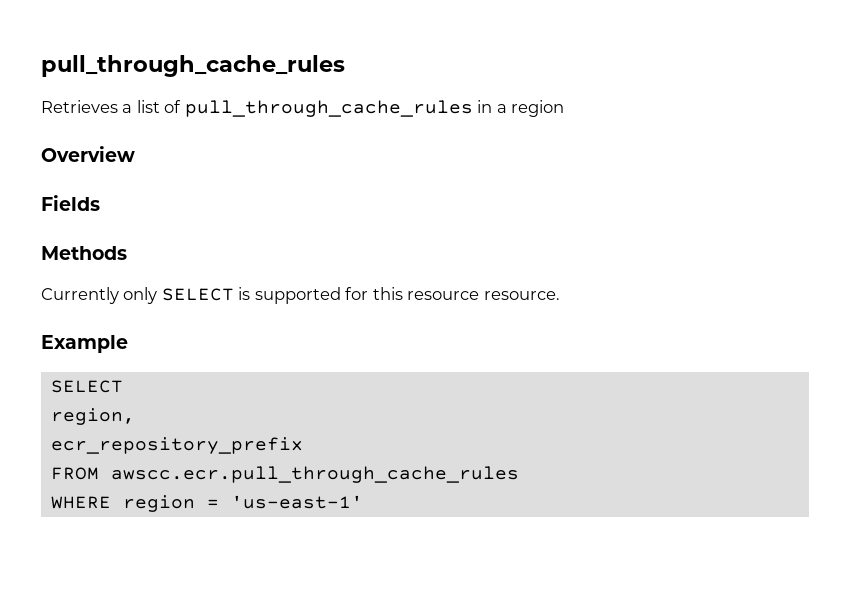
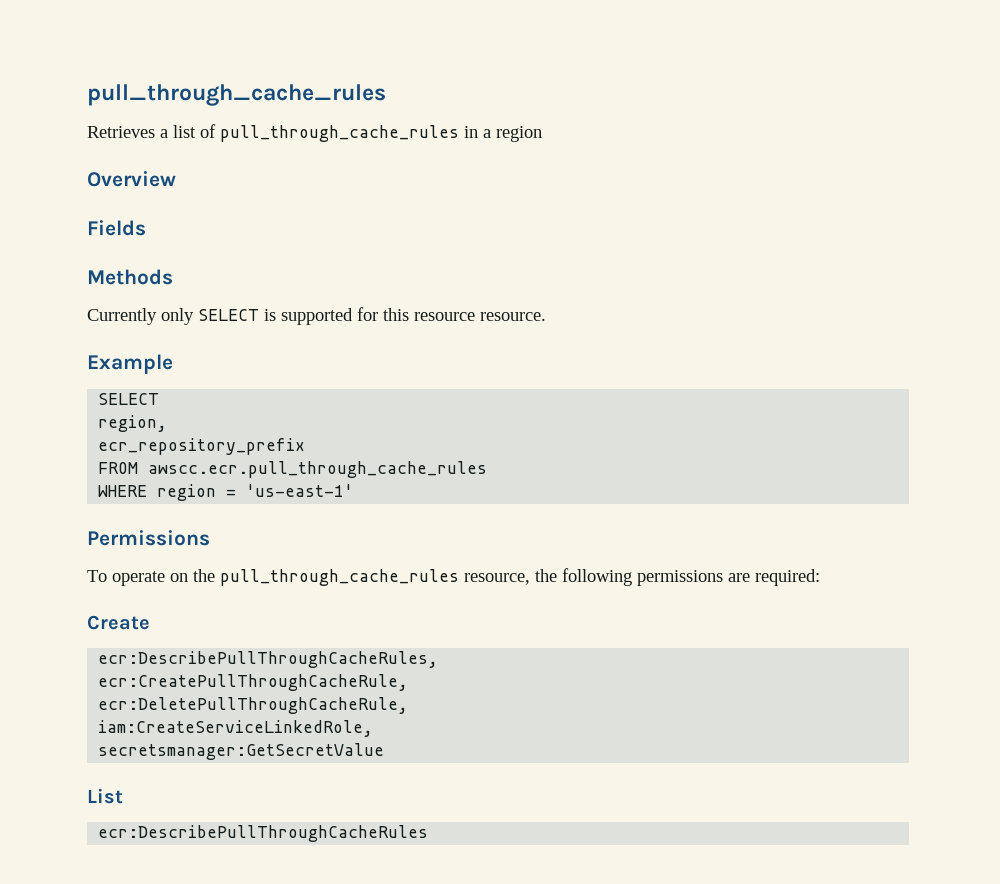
+ Permissions
+ To operate on the pull_through_cache_rules resource, the following permissions are required:
+ Create
+ ecr:DescribePullThroughCacheRules,
+ ecr:CreatePullThroughCacheRule,
+ ecr:DeletePullThroughCacheRule,
+ iam:CreateServiceLinkedRole,
+ secretsmanager:GetSecretValue
+ List
+ ecr:DescribePullThroughCacheRules

